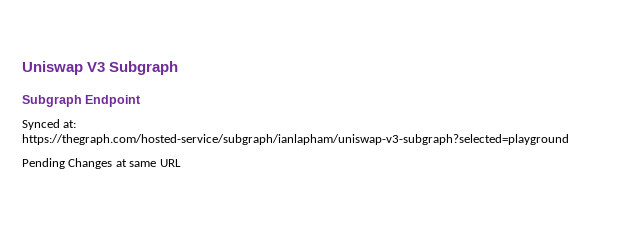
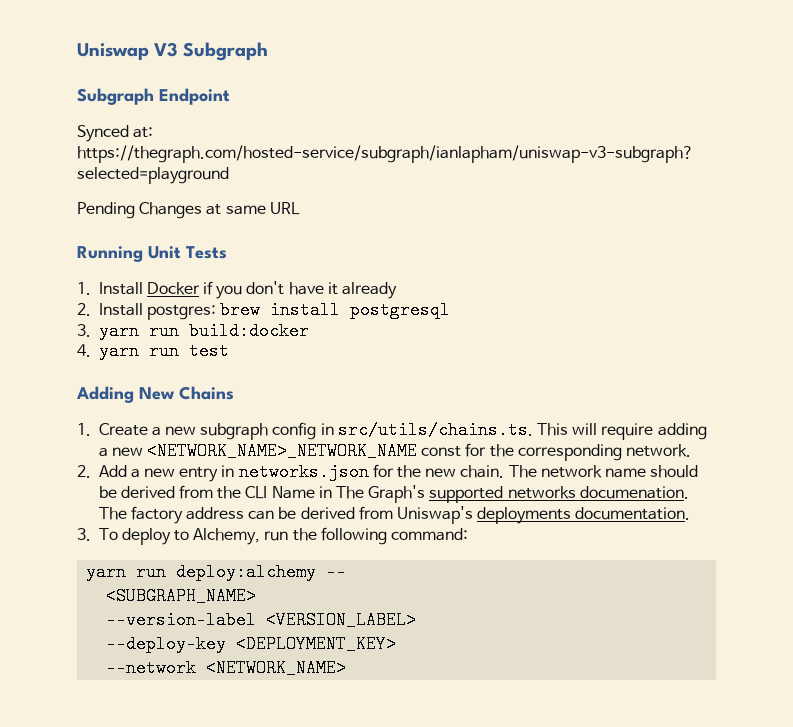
+ Running Unit Tests
+ 1. Install Docker if you don't have it already
+ 2. Install postgres: brew install postgresql
+ 3. yarn run build:docker
+ 4. yarn run test
+ Adding New Chains
+ 1. Create a new subgraph config in src/utils/chains.ts. This will require adding a new <NETWORK_NAME>_NETWORK_NAME const for the corresponding network.
+ 2. Add a new entry in networks.json for the new chain. The network name should be derived from the CLI Name in The Graph's supported networks documenation. The factory address can be derived from Uniswap's deployments documentation.
+ 3. To deploy to Alchemy, run the following command:
+ yarn run deploy:alchemy --
+ <SUBGRAPH_NAME>
+ --version-label <VERSION_LABEL>
+ --deploy-key <DEPLOYMENT_KEY>
+ --network <NETWORK_NAME>

